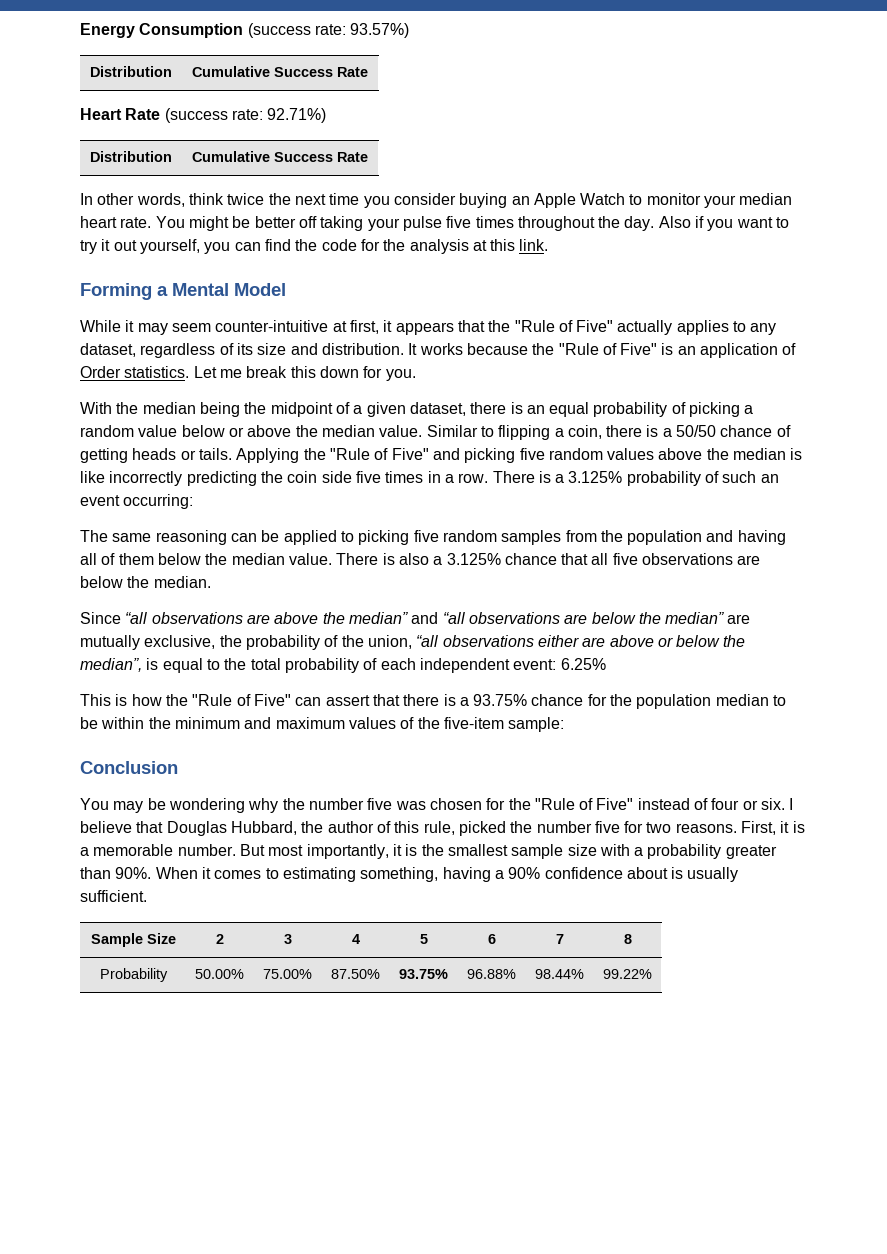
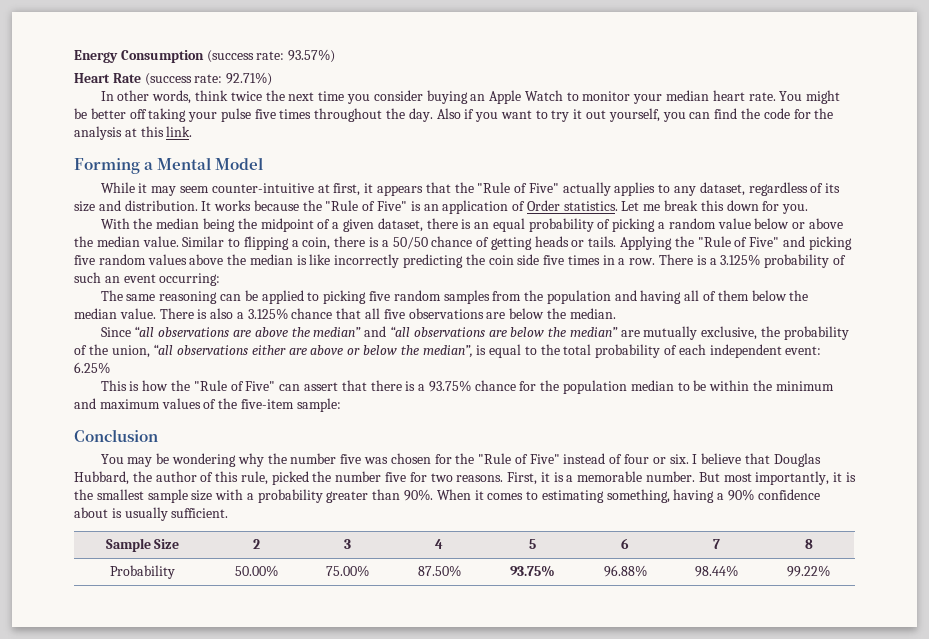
  Energy Consumption (success rate: 93.57%)
- Distribution | Cumulative Success Rate
  Heart Rate (success rate: 92.71%)
- Distribution | Cumulative Success Rate

